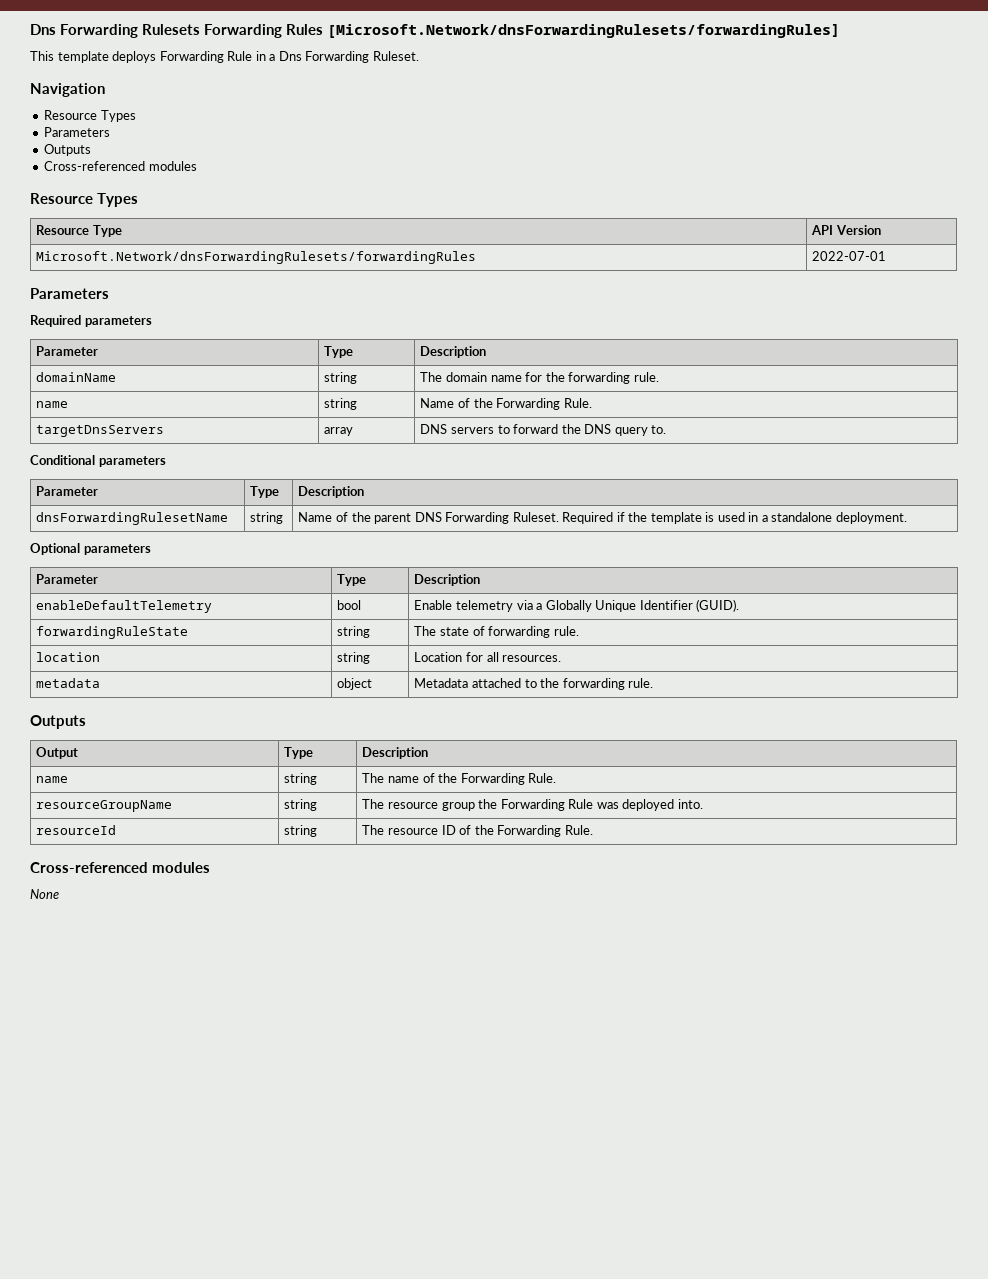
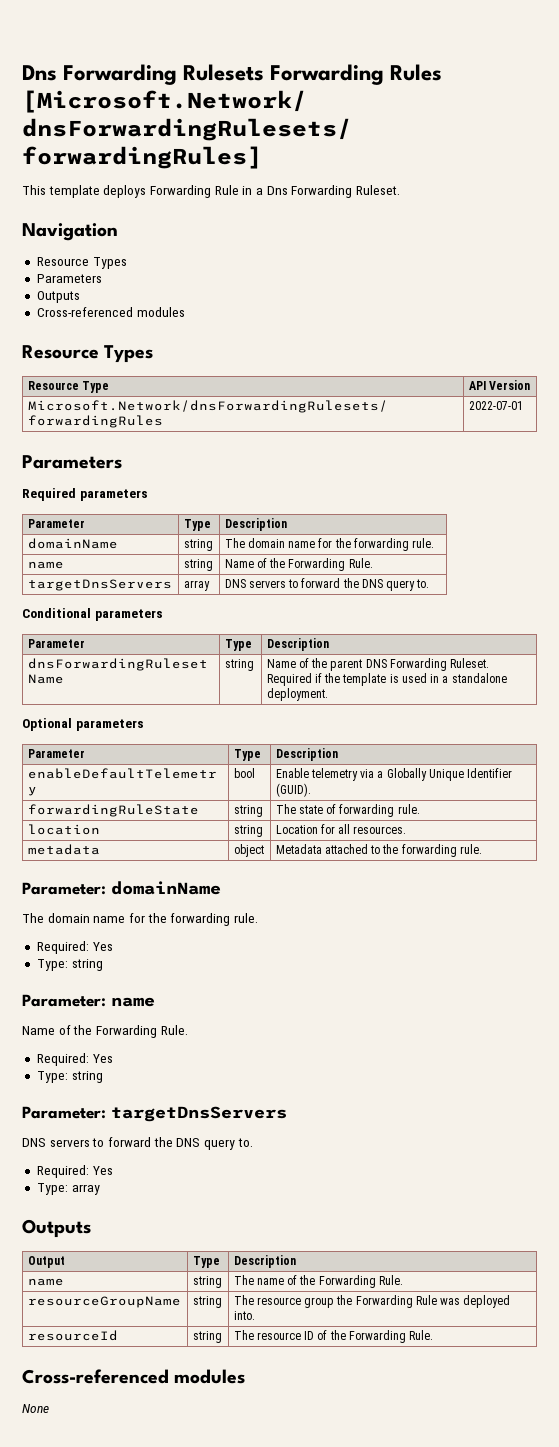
+ Parameter: domainName
+ The domain name for the forwarding rule.
+ Required: Yes
+ Type: string
+ Parameter: name
+ Name of the Forwarding Rule.
+ Required: Yes
+ Type: string
+ Parameter: targetDnsServers
+ DNS servers to forward the DNS query to.
+ Required: Yes
+ Type: array

